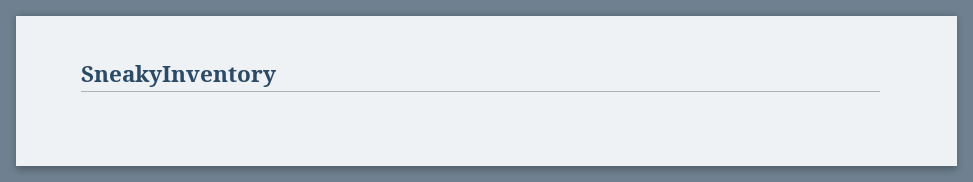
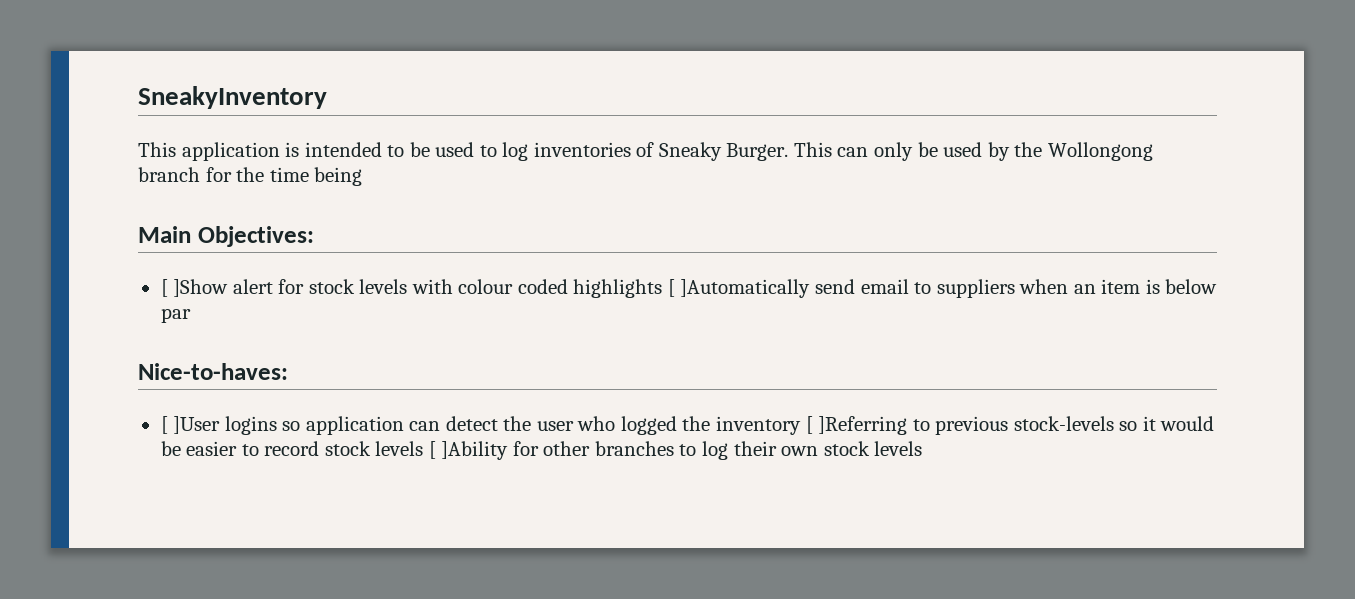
+ This application is intended to be used to log inventories of Sneaky Burger. This can only be used by the Wollongong branch for the time being
+ Main Objectives:
+ [ ]Show alert for stock levels with colour coded highlights [ ]Automatically send email to suppliers when an item is below par
+ Nice-to-haves:
+ [ ]User logins so application can detect the user who logged the inventory [ ]Referring to previous stock-levels so it would be easier to record stock levels [ ]Ability for other branches to log their own stock levels

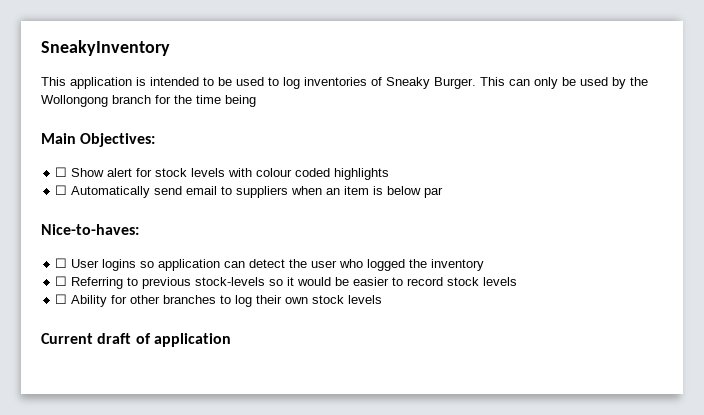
- [ ]Show alert for stock levels with colour coded highlights [ ]Automatically send email to suppliers when an item is below par
+ ☐ Show alert for stock levels with colour coded highlights
+ ☐ Automatically send email to suppliers when an item is below par
- [ ]User logins so application can detect the user who logged the inventory [ ]Referring to previous stock-levels so it would be easier to record stock levels [ ]Ability for other branches to log their own stock levels
+ ☐ User logins so application can detect the user who logged the inventory
+ ☐ Referring to previous stock-levels so it would be easier to record stock levels
+ ☐ Ability for other branches to log their own stock levels
+ Current draft of application

